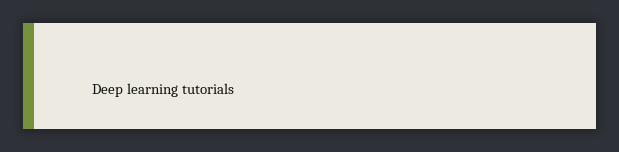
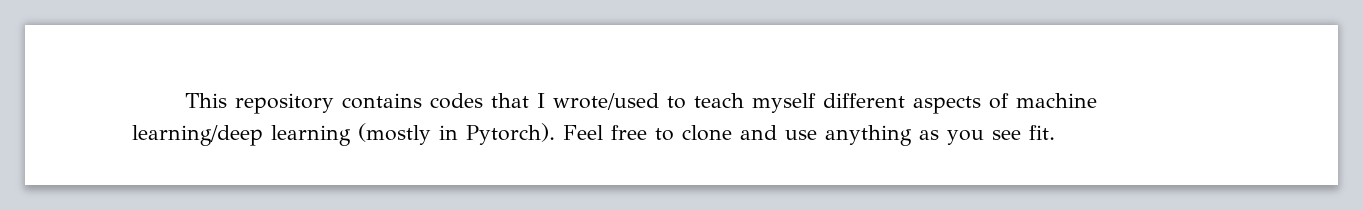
- Deep learning tutorials
+ This repository contains codes that I wrote/used to teach myself different aspects of machine learning/deep learning (mostly in Pytorch). Feel free to clone and use anything as you see fit.

